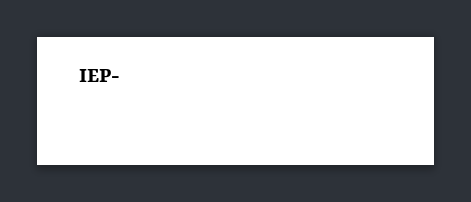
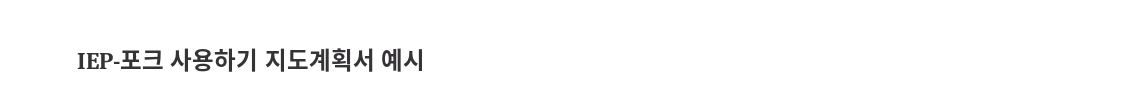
- IEP-
+ IEP-포크 사용하기 지도계획서 예시

